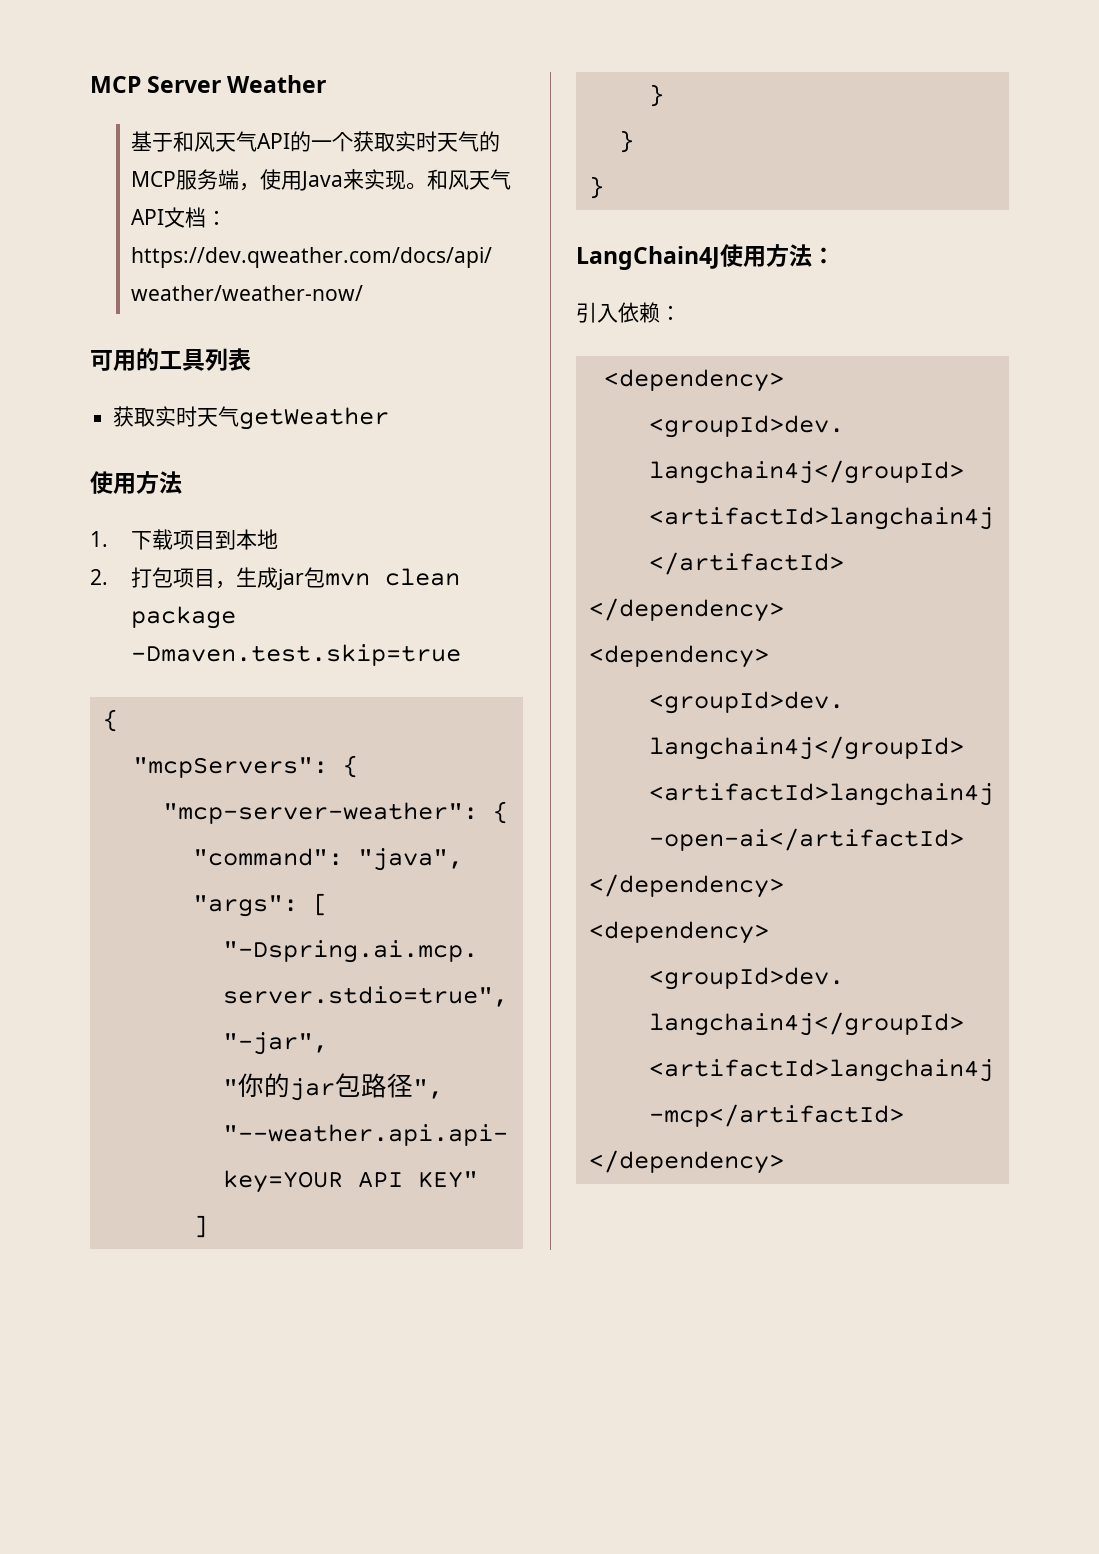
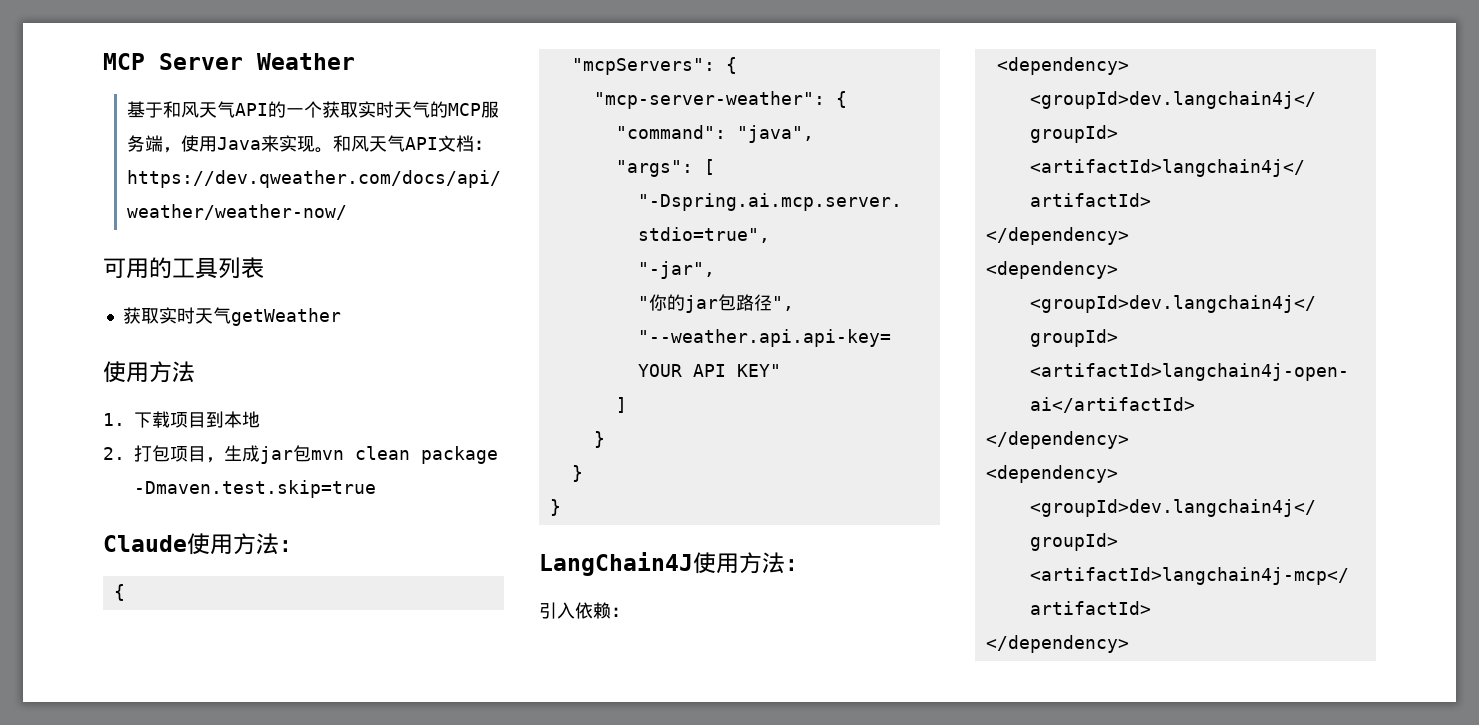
+ Claude使用方法：

